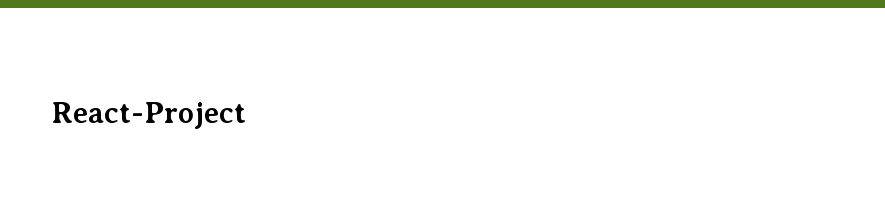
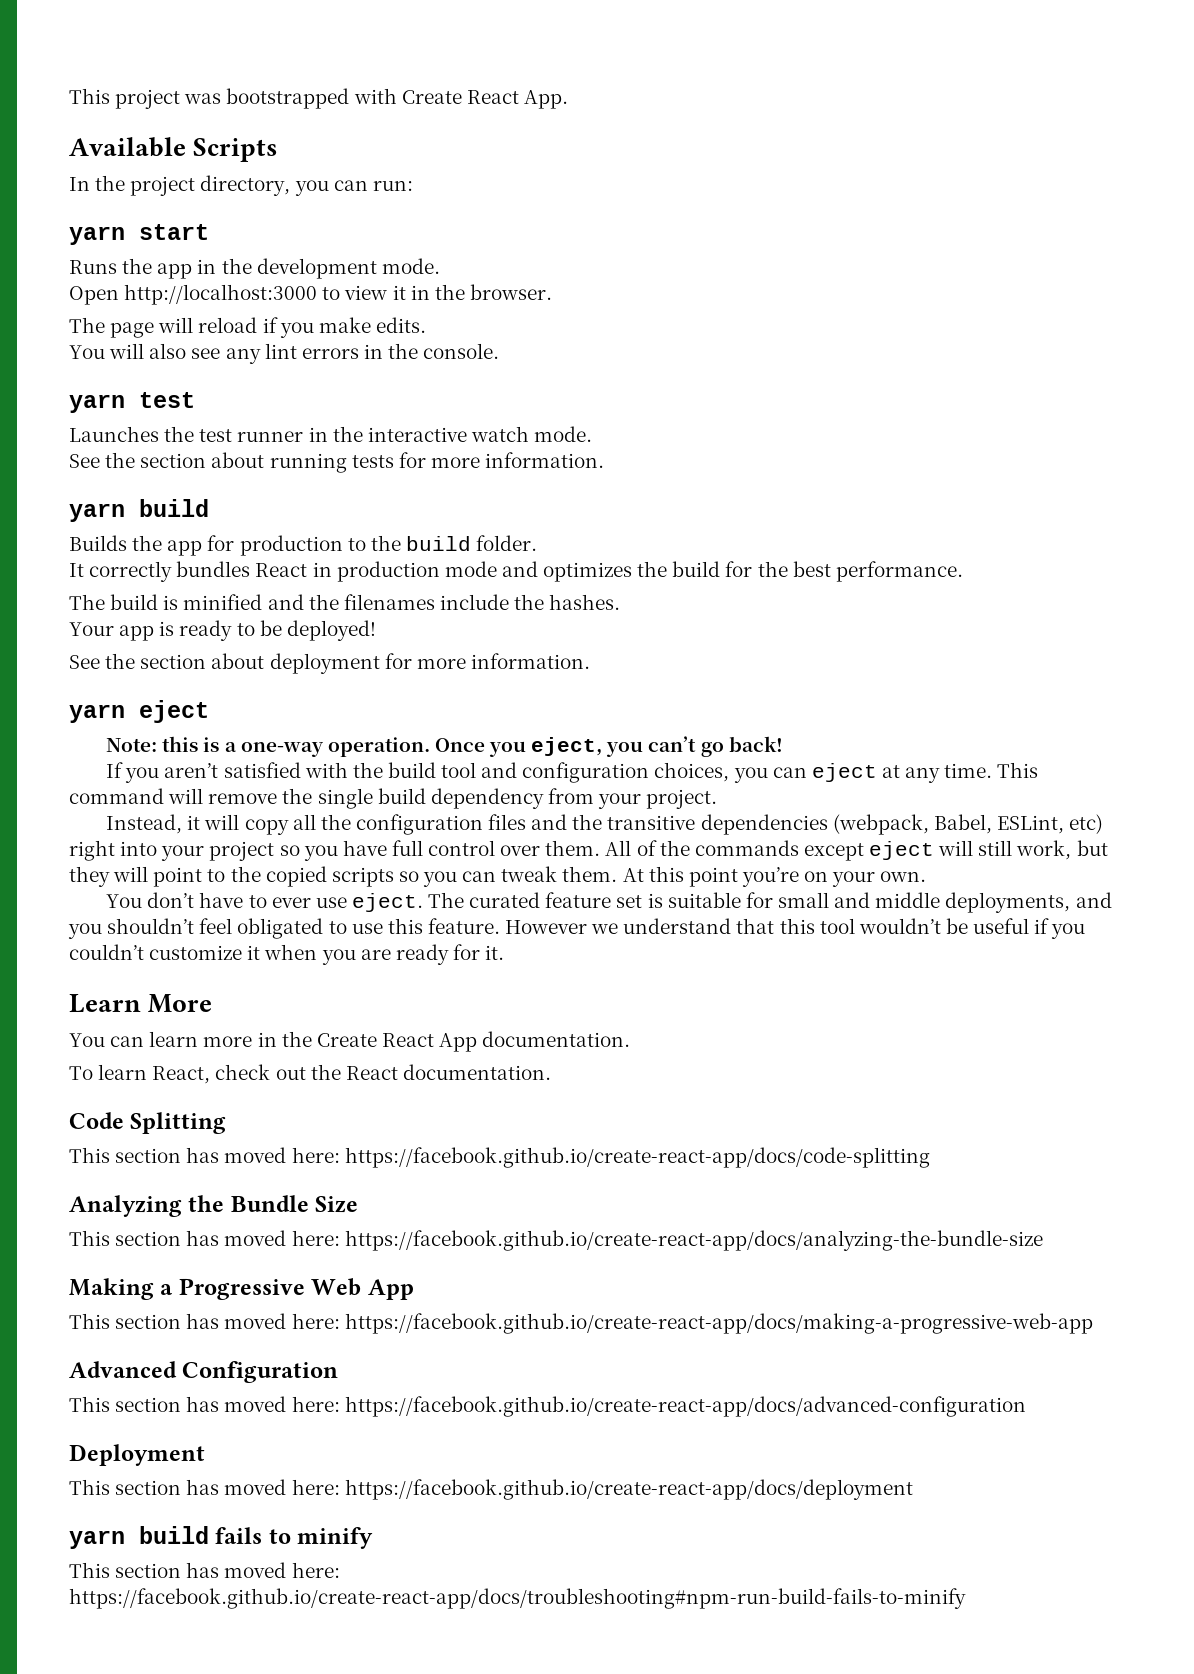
- React-Project
+ This project was bootstrapped with Create React App.
+ Available Scripts
+ In the project directory, you can run:
+ yarn start
+ Runs the app in the development mode.
+ Open http://localhost:3000 to view it in the browser.
+ The page will reload if you make edits.
+ You will also see any lint errors in the console.
+ yarn test
+ Launches the test runner in the interactive watch mode.
+ See the section about running tests for more information.
+ yarn build
+ Builds the app for production to the build folder.
+ It correctly bundles React in production mode and optimizes the build for the best performance.
+ The build is minified and the filenames include the hashes.
+ Your app is ready to be deployed!
+ See the section about deployment for more information.
+ yarn eject
+ Note: this is a one-way operation. Once you eject, you can’t go back!
+ If you aren’t satisfied with the build tool and configuration choices, you can eject at any time. This command will remove the single build dependency from your project.
+ Instead, it will copy all the configuration files and the transitive dependencies (webpack, Babel, ESLint, etc) right into your project so you have full control over them. All of the commands except eject will still work, but they will point to the copied scripts so you can tweak them. At this point you’re on your own.
+ You don’t have to ever use eject. The curated feature set is suitable for small and middle deployments, and you shouldn’t feel obligated to use this feature. However we understand that this tool wouldn’t be useful if you couldn’t customize it when you are ready for it.
+ Learn More
+ You can learn more in the Create React App documentation.
+ To learn React, check out the React documentation.
+ Code Splitting
+ This section has moved here: https://facebook.github.io/create-react-app/docs/code-splitting
+ Analyzing the Bundle Size
+ This section has moved here: https://facebook.github.io/create-react-app/docs/analyzing-the-bundle-size
+ Making a Progressive Web App
+ This section has moved here: https://facebook.github.io/create-react-app/docs/making-a-progressive-web-app
+ Advanced Configuration
+ This section has moved here: https://facebook.github.io/create-react-app/docs/advanced-configuration
+ Deployment
+ This section has moved here: https://facebook.github.io/create-react-app/docs/deployment
+ yarn build fails to minify
+ This section has moved here: https://facebook.github.io/create-react-app/docs/troubleshooting#npm-run-build-fails-to-minify

